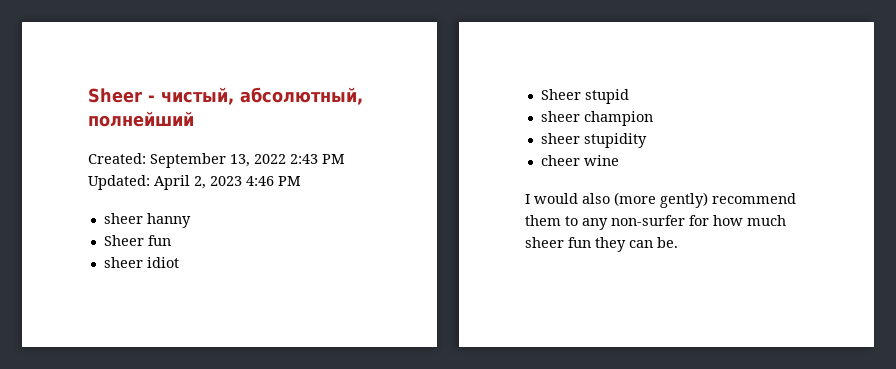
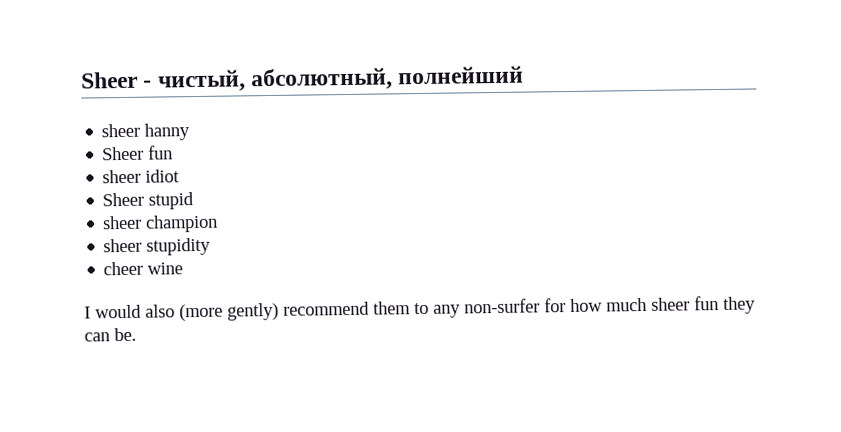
- Created: September 13, 2022 2:43 PM Updated: April 2, 2023 4:46 PM

